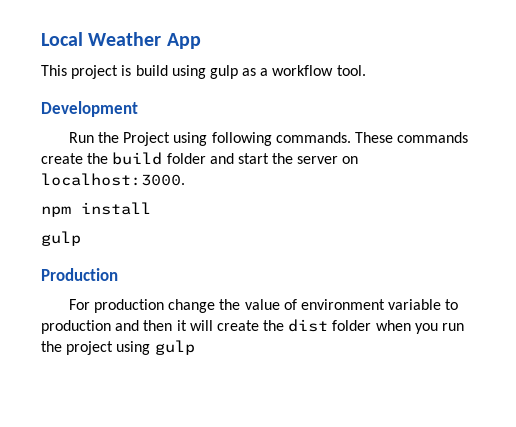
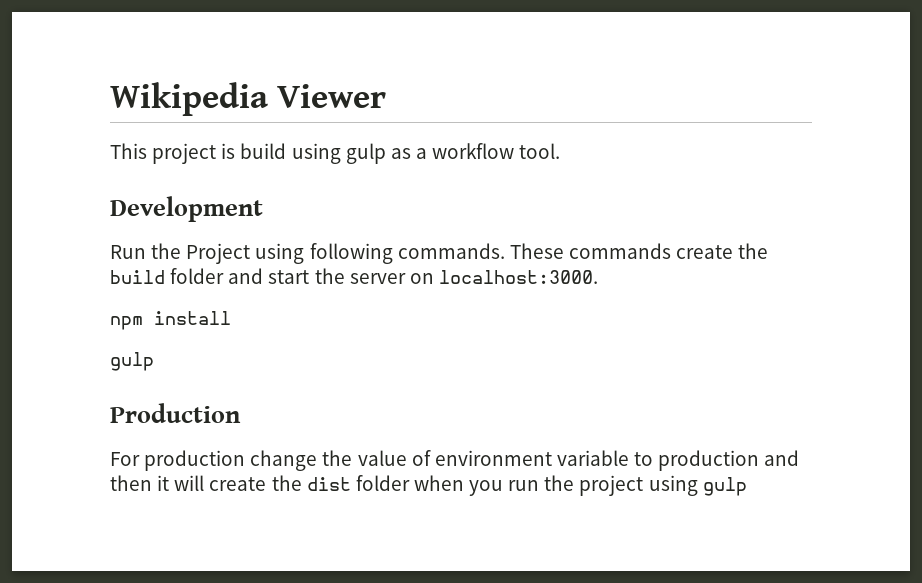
- Local Weather App
+ Wikipedia Viewer

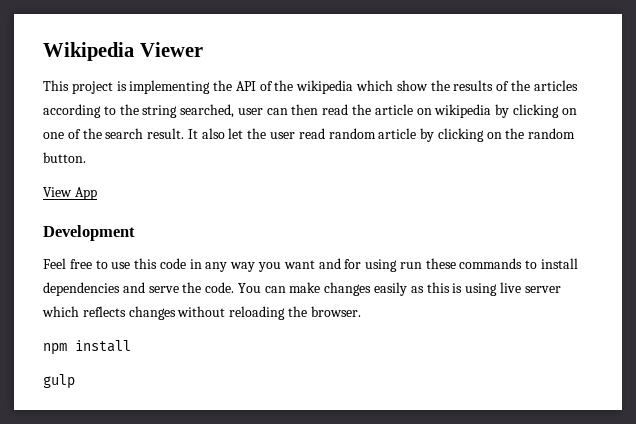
- This project is build using gulp as a workflow tool.
+ This project is implementing the API of the wikipedia which show the results of the articles according to the string searched, user can then read the article on wikipedia by clicking on one of the search result. It also let the user read random article by clicking on the random button.
+ View App
  Development
- Run the Project using following commands. These commands create the build folder and start the server on localhost:3000.
+ Feel free to use this code in any way you want and for using run these commands to install dependencies and serve the code. You can make changes easily as this is using live server which reflects changes without reloading the browser.
  npm install
  gulp
- Production
- For production change the value of environment variable to production and then it will create the dist folder when you run the project using gulp

